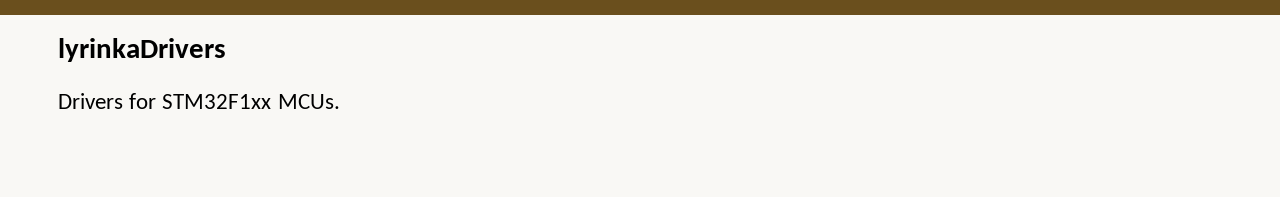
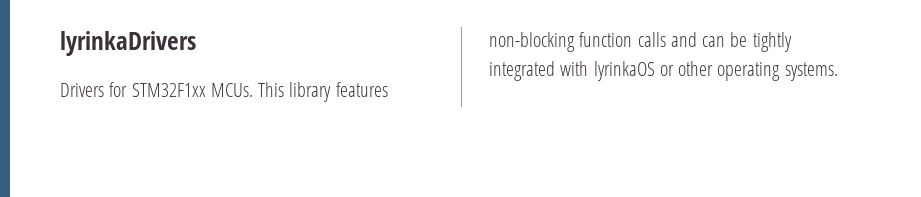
+ This library features non-blocking function calls and can be tightly integrated with lyrinkaOS or other operating systems.

